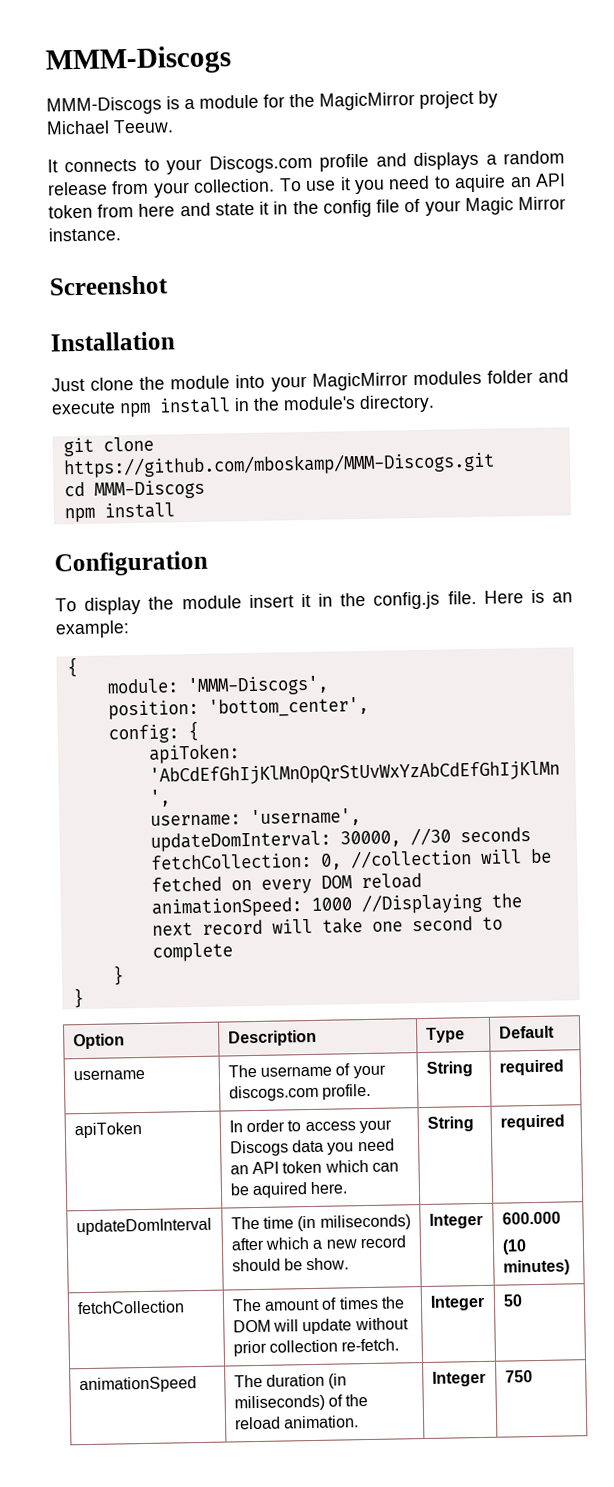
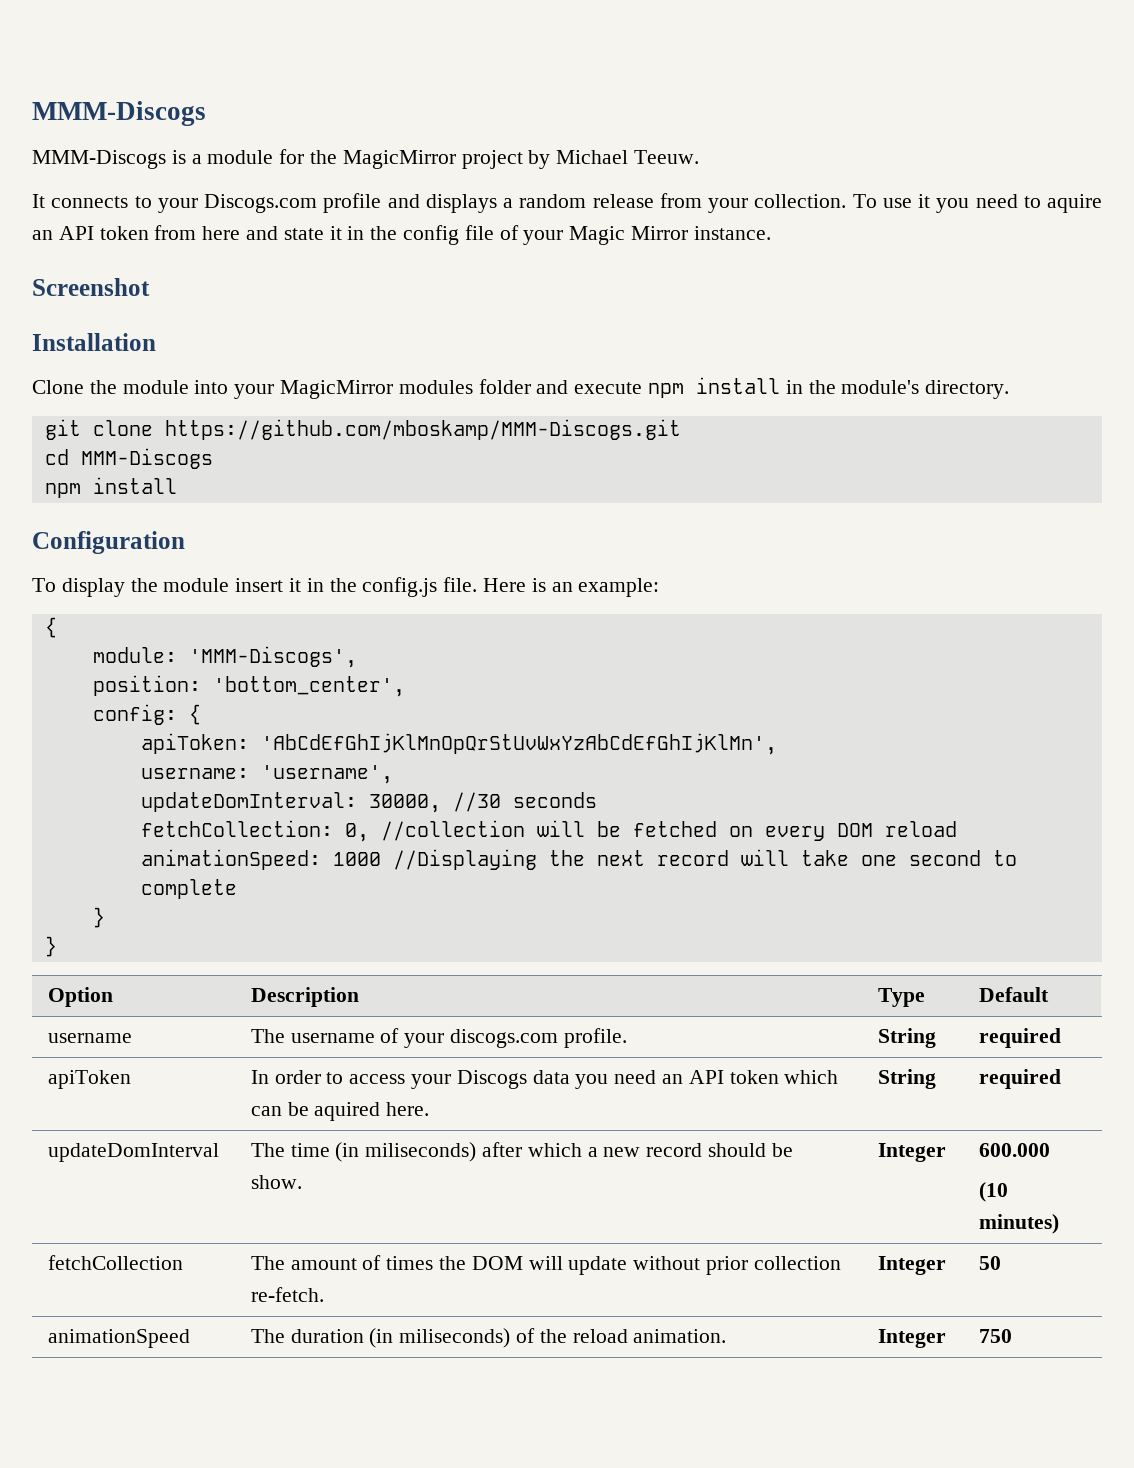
- Just clone the module into your MagicMirror modules folder and execute npm install in the module's directory.
+ Clone the module into your MagicMirror modules folder and execute npm install in the module's directory.

